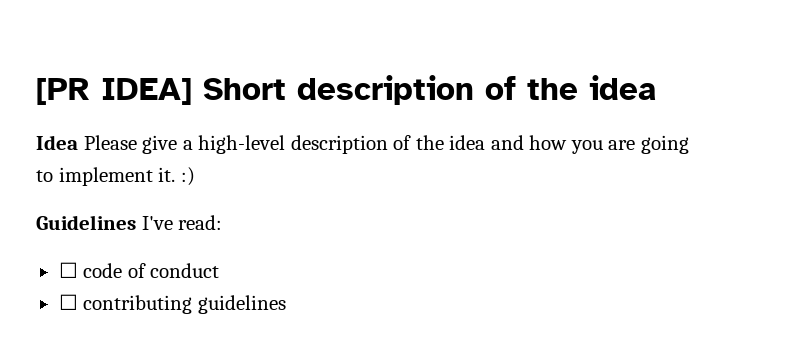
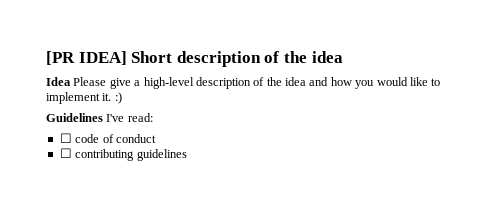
- Idea Please give a high-level description of the idea and how you are going to implement it. :)
+ Idea Please give a high-level description of the idea and how you would like to implement it. :)

